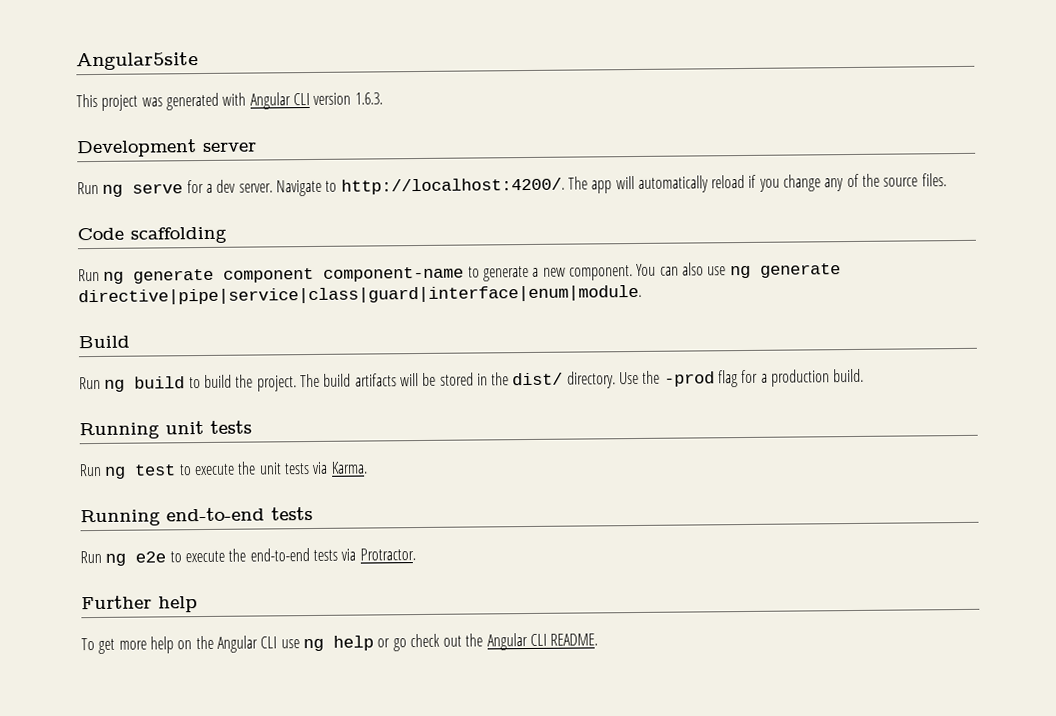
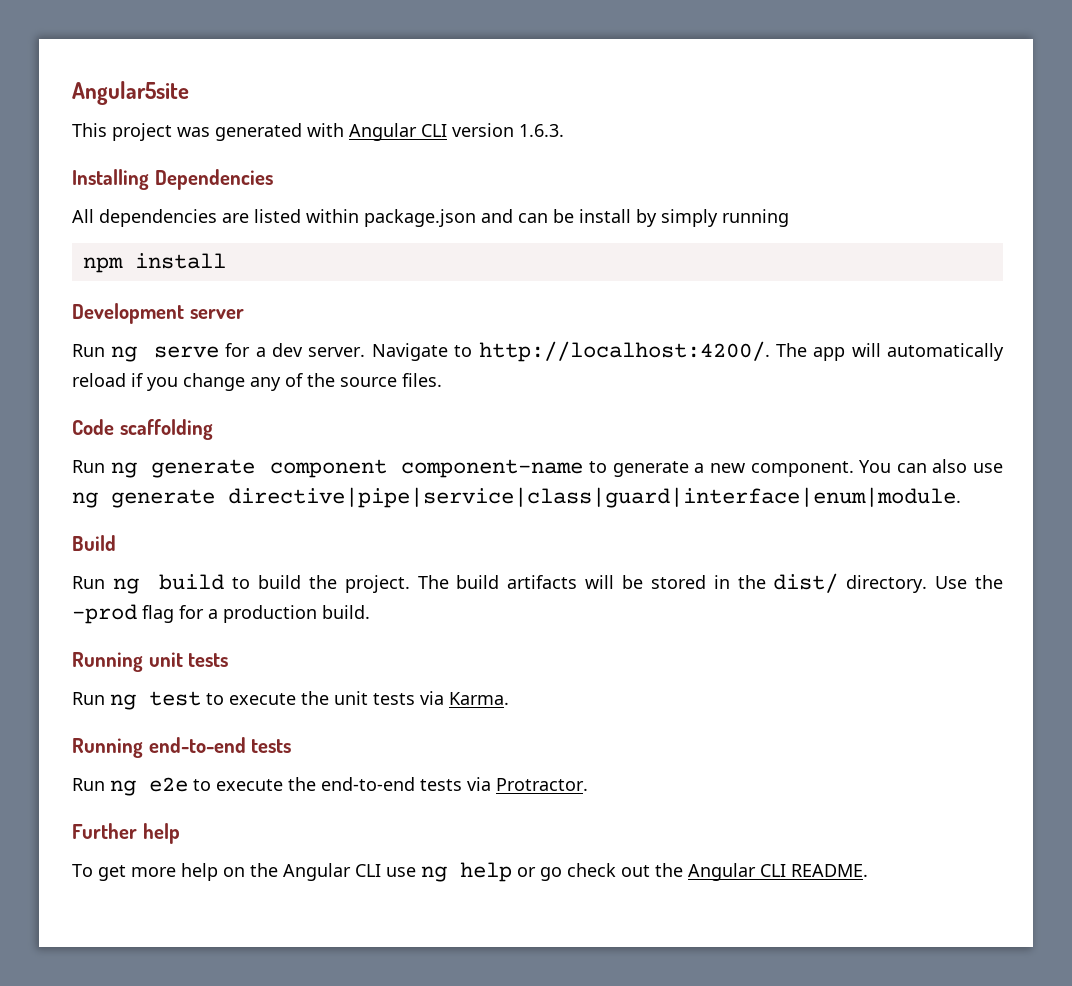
+ Installing Dependencies
+ All dependencies are listed within package.json and can be install by simply running
+ npm install

